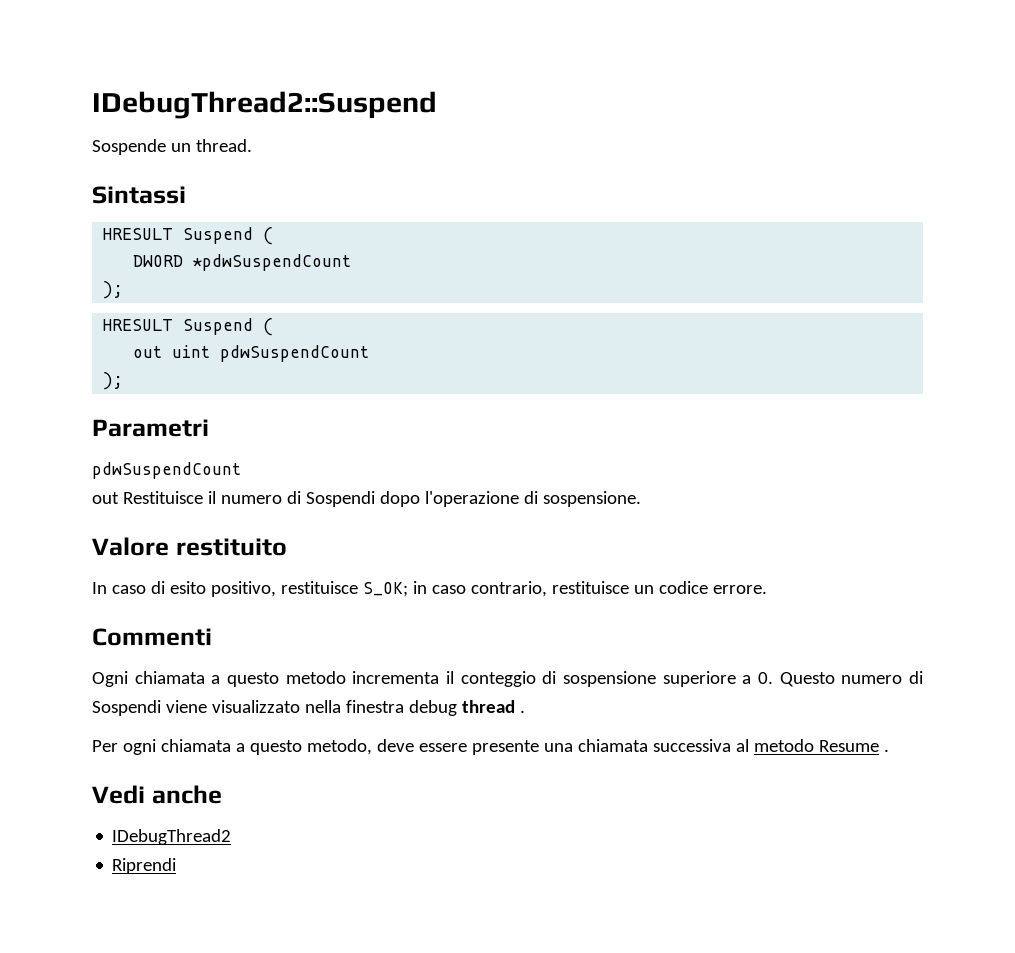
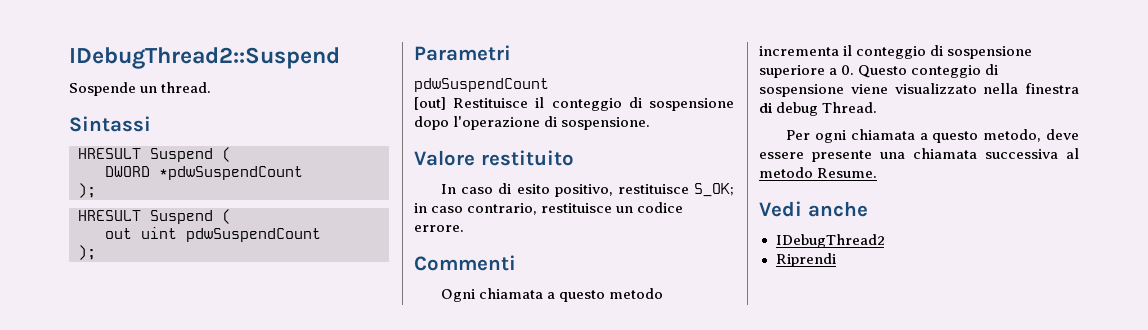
- out Restituisce il numero di Sospendi dopo l'operazione di sospensione.
+ [out] Restituisce il conteggio di sospensione dopo l'operazione di sospensione.
- Ogni chiamata a questo metodo incrementa il conteggio di sospensione superiore a 0. Questo numero di Sospendi viene visualizzato nella finestra debug thread .
+ Ogni chiamata a questo metodo incrementa il conteggio di sospensione superiore a 0. Questo conteggio di sospensione viene visualizzato nella finestra di debug Thread.
- Per ogni chiamata a questo metodo, deve essere presente una chiamata successiva al metodo Resume .
+ Per ogni chiamata a questo metodo, deve essere presente una chiamata successiva al metodo Resume.

